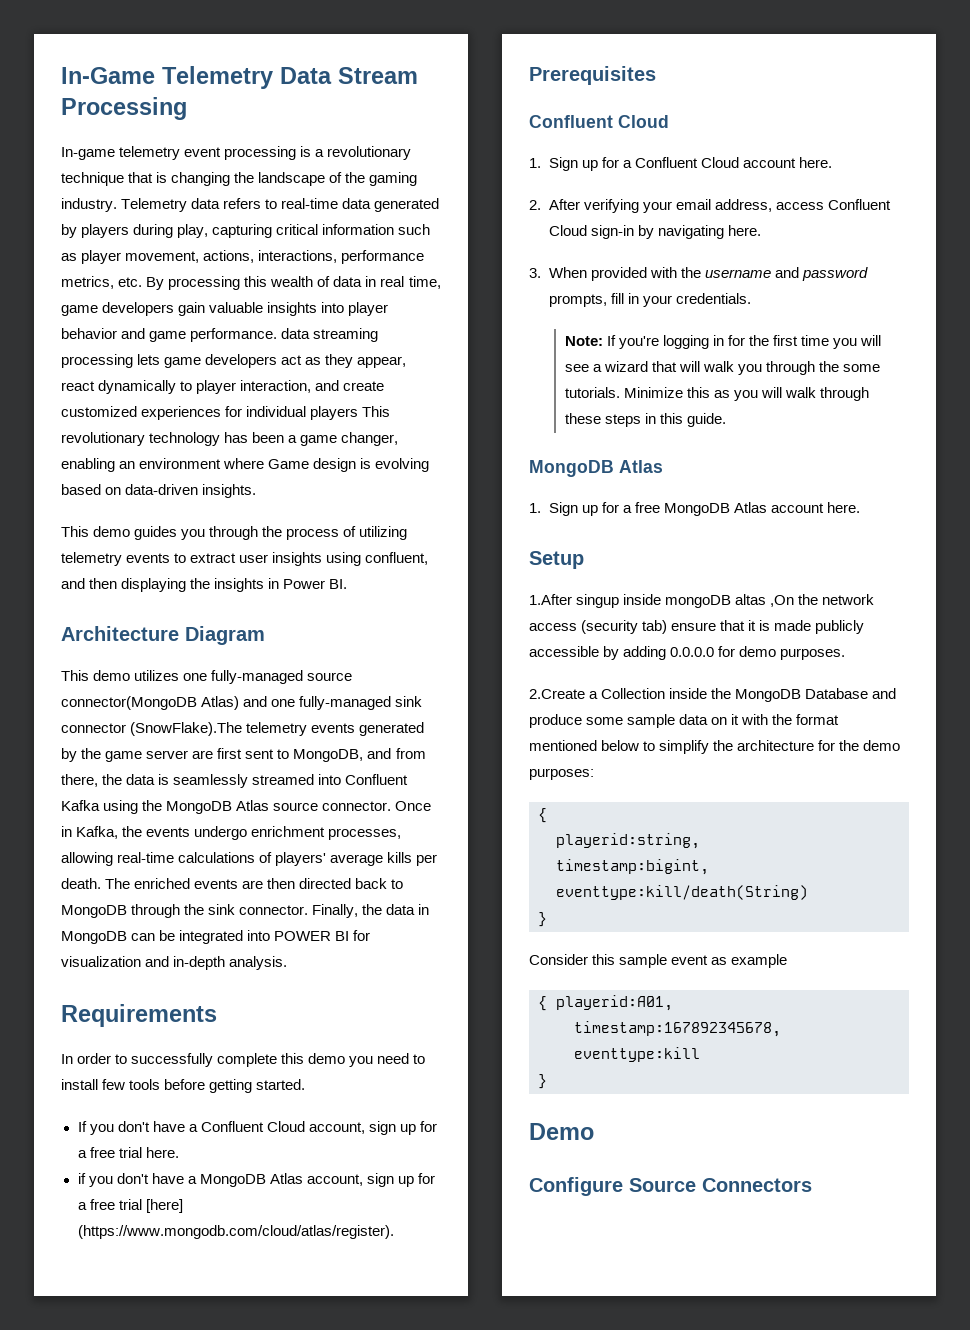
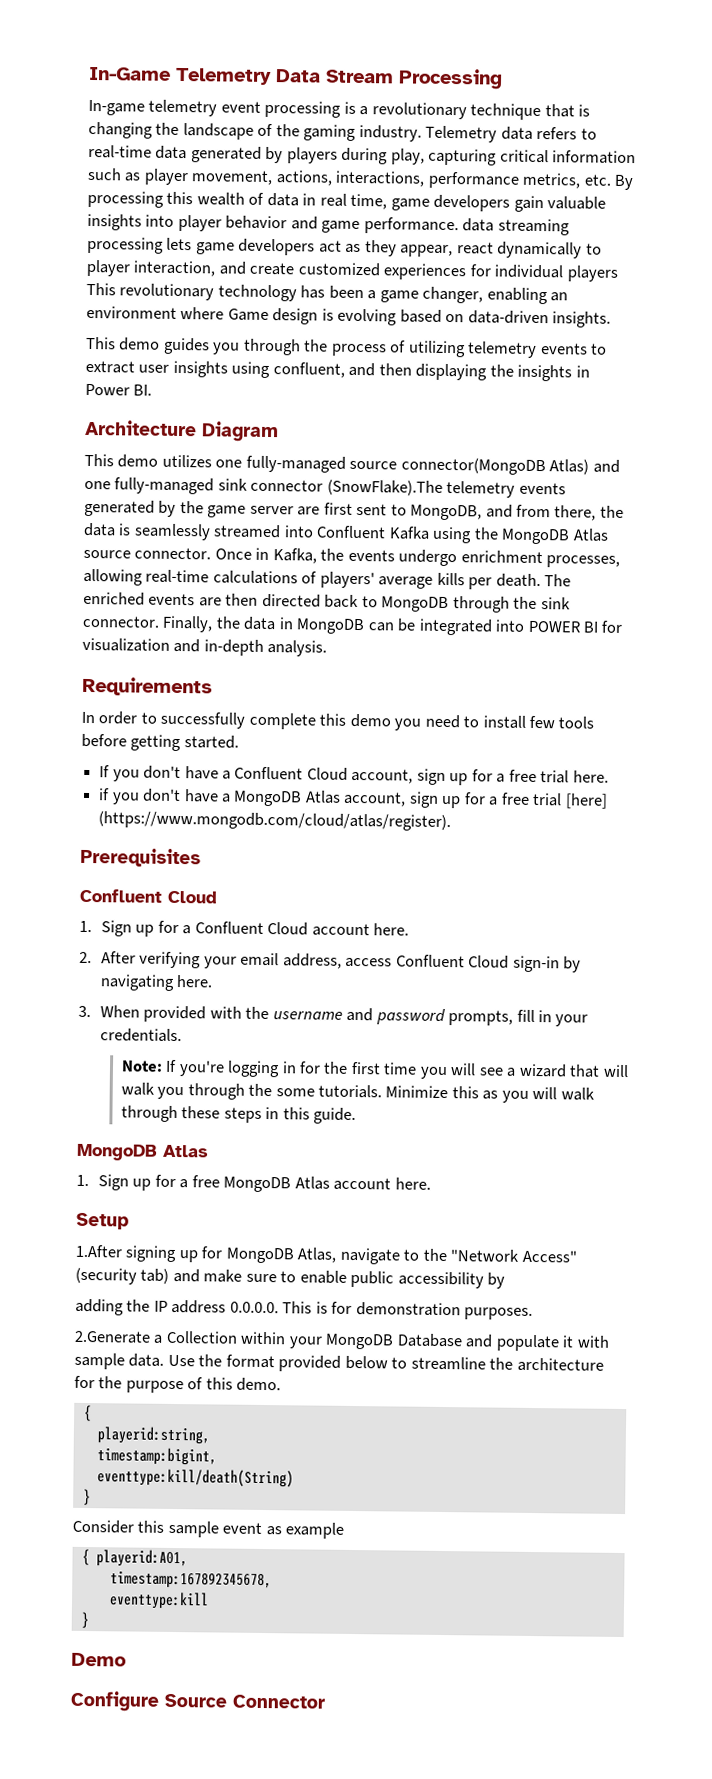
- 1.After singup inside mongoDB altas ,On the network access (security tab) ensure that it is made publicly accessible by adding 0.0.0.0 for demo purposes.
+ 1.After signing up for MongoDB Atlas, navigate to the "Network Access" (security tab) and make sure to enable public accessibility by
+ adding the IP address 0.0.0.0. This is for demonstration purposes.
- 2.Create a Collection inside the MongoDB Database and produce some sample data on it with the format mentioned below to simplify the architecture for the demo purposes:
+ 2.Generate a Collection within your MongoDB Database and populate it with sample data. Use the format provided below to streamline the architecture for the purpose of this demo.
- Configure Source Connectors
+ Configure Source Connector

